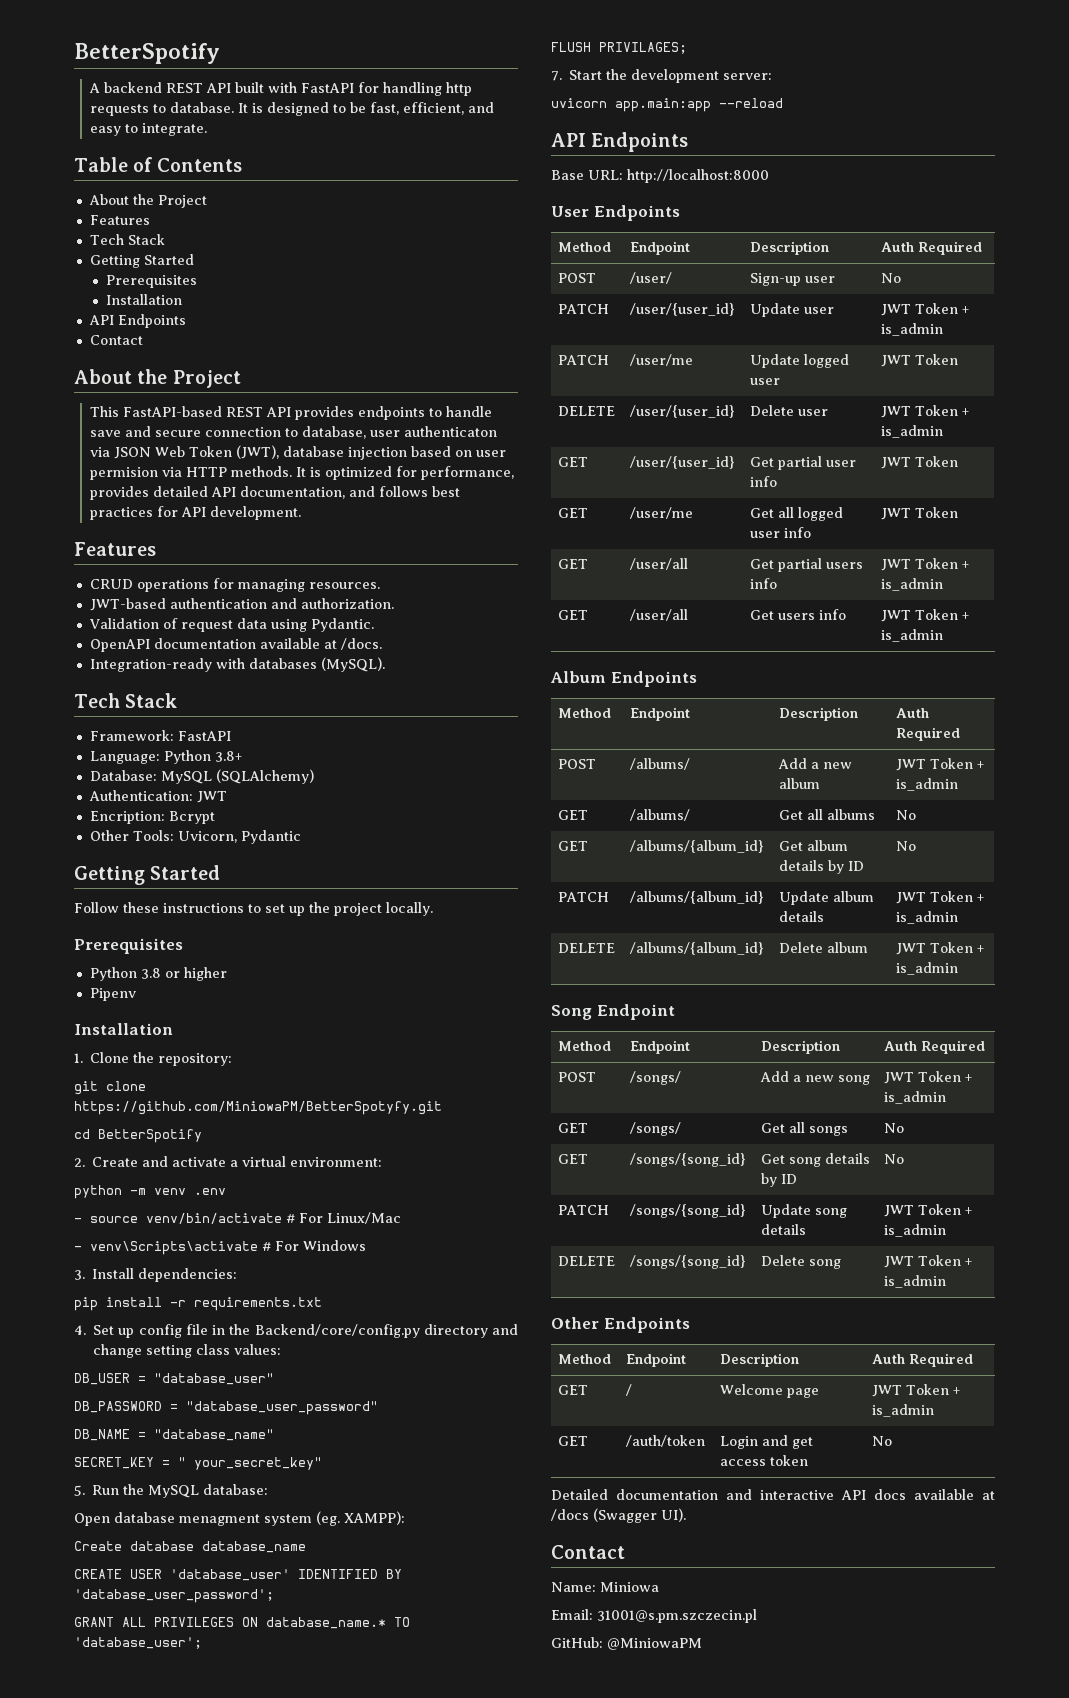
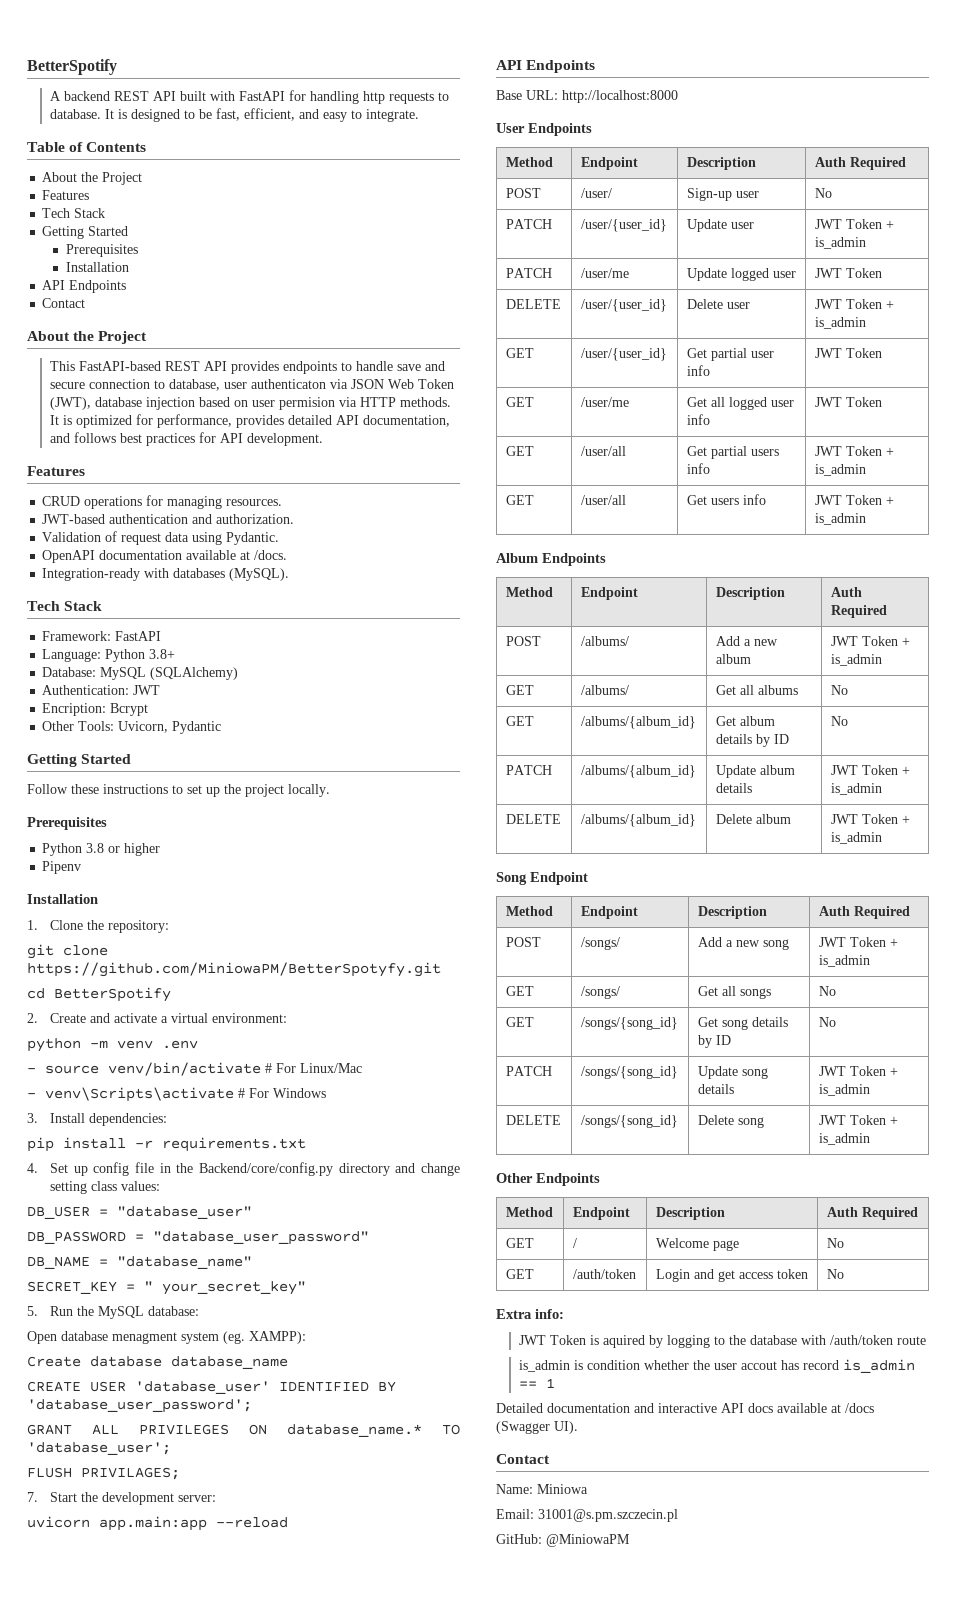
- GET | / | Welcome page | JWT Token + is_admin
+ GET | / | Welcome page | No
+ Extra info:
+ JWT Token is aquired by logging to the database with /auth/token route
+ is_admin is condition whether the user accout has record is_admin == 1

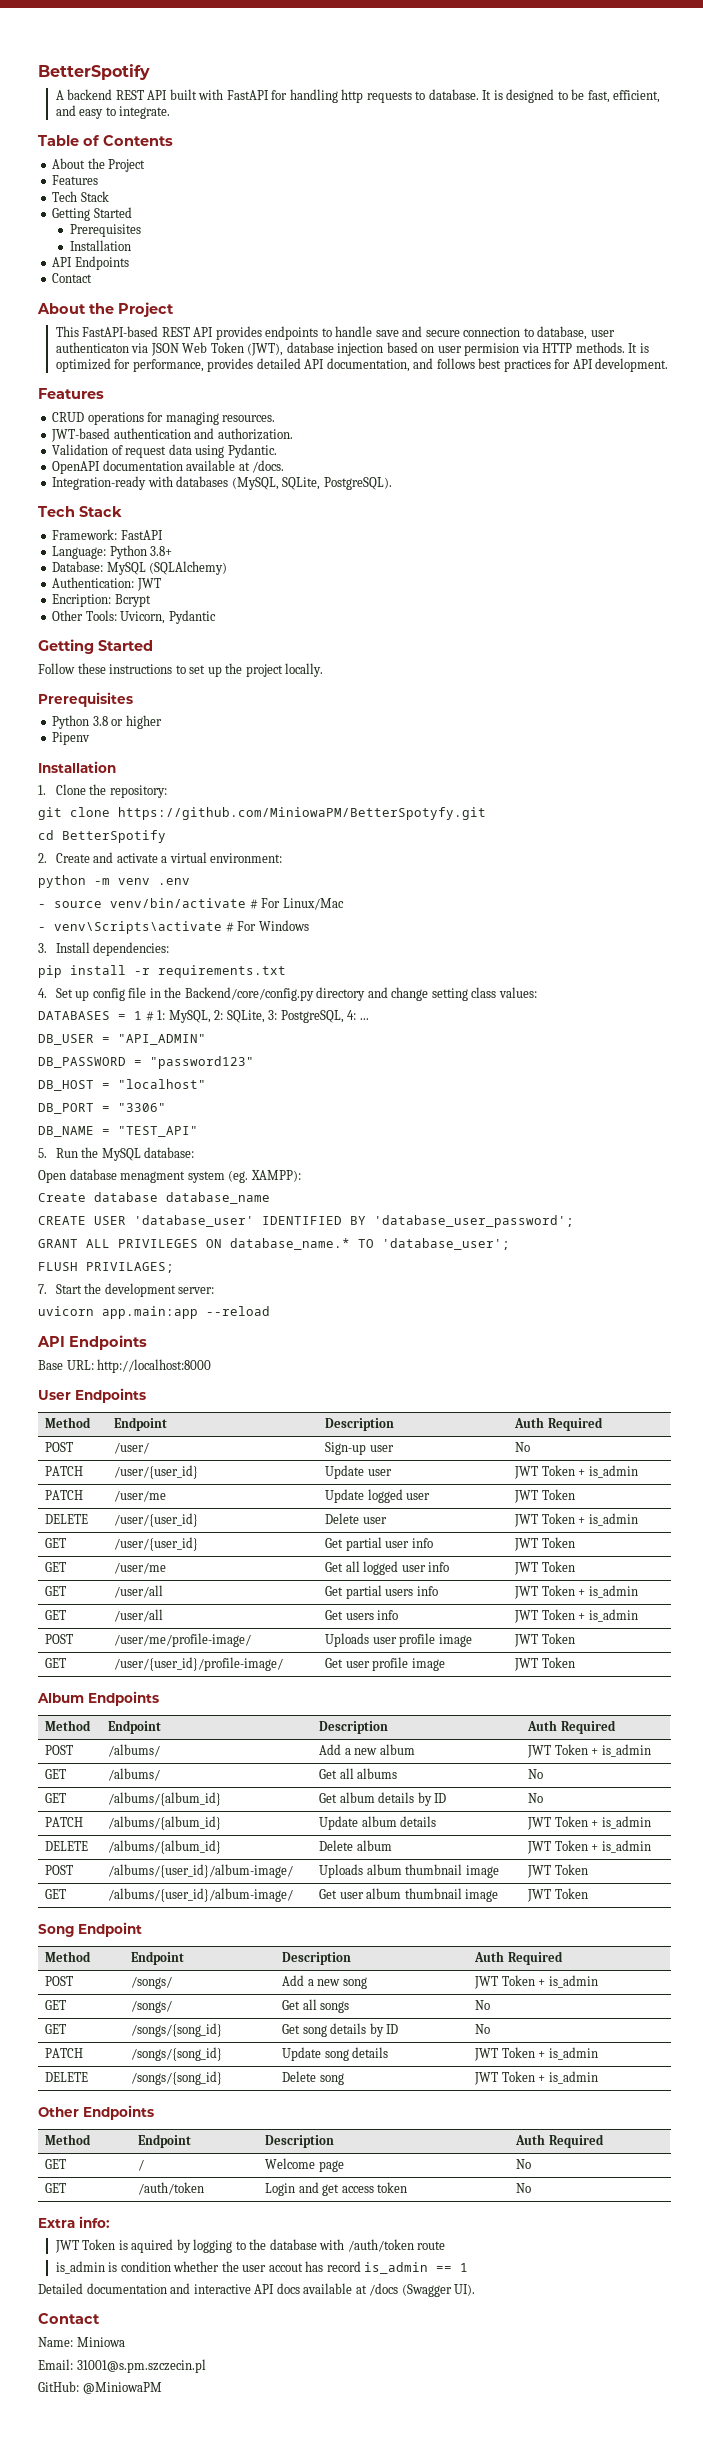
- Integration-ready with databases (MySQL).
+ Integration-ready with databases (MySQL, SQLite, PostgreSQL).
+ DATABASES = 1 # 1: MySQL, 2: SQLite, 3: PostgreSQL, 4: ...
- DB_USER = "database_user"
+ DB_USER = "API_ADMIN"
- DB_PASSWORD = "database_user_password"
- DB_NAME = "database_name"
- SECRET_KEY = " your_secret_key"
+ DB_PASSWORD = "password123"
+ DB_HOST = "localhost"
+ DB_PORT = "3306"
+ DB_NAME = "TEST_API"
+ POST | /user/me/profile-image/ | Uploads user profile image | JWT Token
+ GET | /user/{user_id}/profile-image/ | Get user profile image | JWT Token
+ POST | /albums/{user_id}/album-image/ | Uploads album thumbnail image | JWT Token
+ GET | /albums/{user_id}/album-image/ | Get user album thumbnail image | JWT Token

